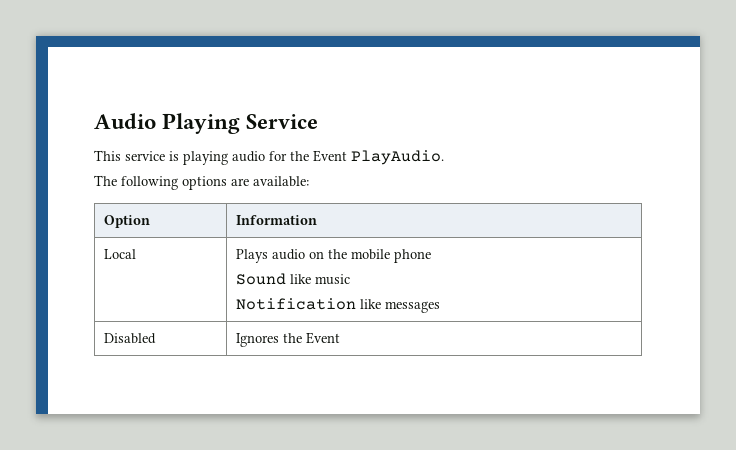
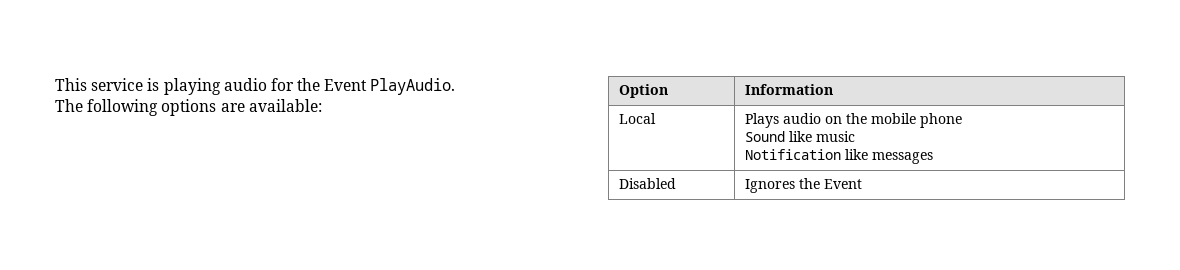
- Audio Playing Service

